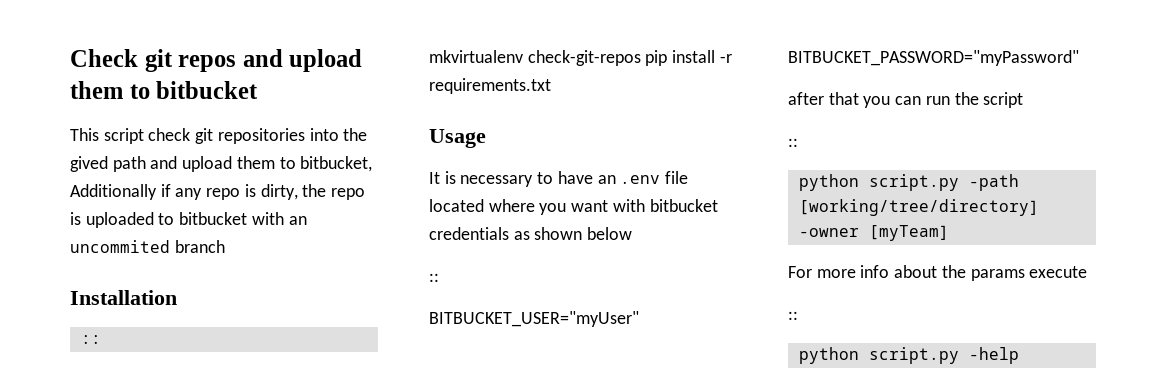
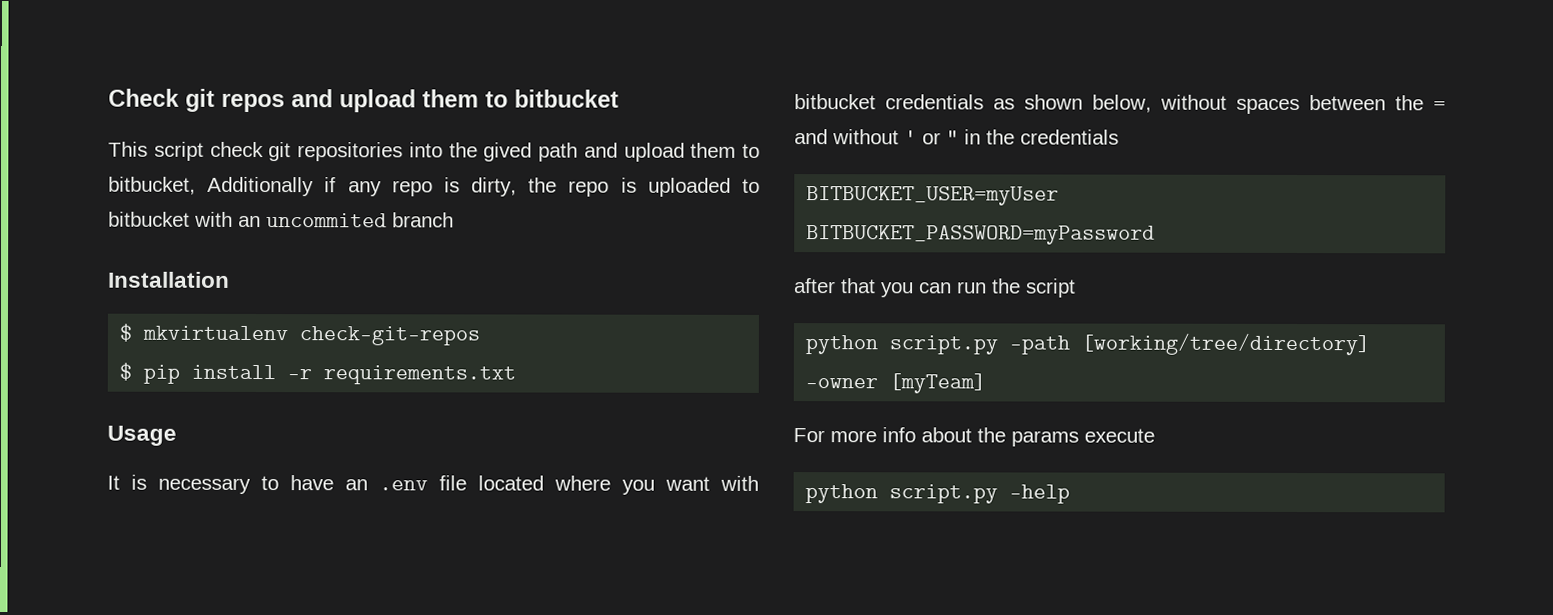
  Installation
- ::
- mkvirtualenv check-git-repos pip install -r requirements.txt
+ $ mkvirtualenv check-git-repos
+ $ pip install -r requirements.txt
- It is necessary to have an .env file located where you want with bitbucket credentials as shown below
- ::
- BITBUCKET_USER="myUser" BITBUCKET_PASSWORD="myPassword"
+ It is necessary to have an .env file located where you want with bitbucket credentials as shown below, without spaces between the = and without ' or " in the credentials
+ BITBUCKET_USER=myUser
+ BITBUCKET_PASSWORD=myPassword
  after that you can run the script
- ::
  For more info about the params execute
- ::

